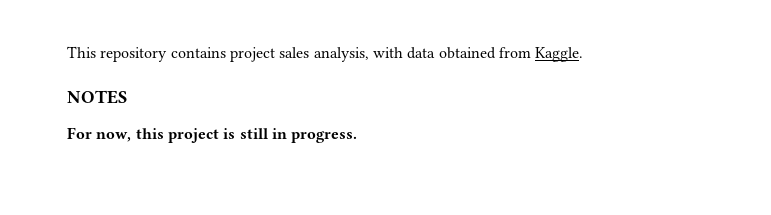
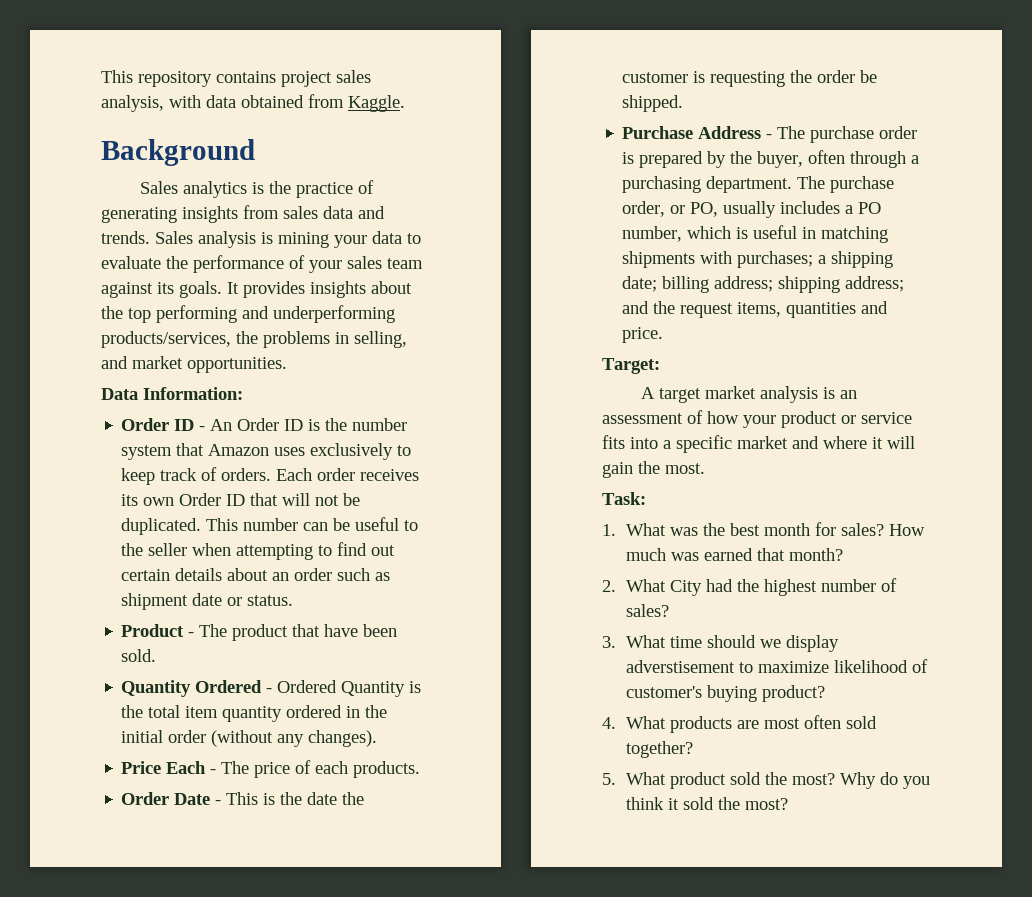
- NOTES
- For now, this project is still in progress.
+ Background
+ Sales analytics is the practice of generating insights from sales data and trends. Sales analysis is mining your data to evaluate the performance of your sales team against its goals. It provides insights about the top performing and underperforming products/services, the problems in selling, and market opportunities.
+ Data Information:
+ Order ID - An Order ID is the number system that Amazon uses exclusively to keep track of orders. Each order receives its own Order ID that will not be duplicated. This number can be useful to the seller when attempting to find out certain details about an order such as shipment date or status.
+ Product - The product that have been sold.
+ Quantity Ordered - Ordered Quantity is the total item quantity ordered in the initial order (without any changes).
+ Price Each - The price of each products.
+ Order Date - This is the date the customer is requesting the order be shipped.
+ Purchase Address - The purchase order is prepared by the buyer, often through a purchasing department. The purchase order, or PO, usually includes a PO number, which is useful in matching shipments with purchases; a shipping date; billing address; shipping address; and the request items, quantities and price.
+ Target:
+ A target market analysis is an assessment of how your product or service fits into a specific market and where it will gain the most.
+ Task:
+ 1. What was the best month for sales? How much was earned that month?
+ 2. What City had the highest number of sales?
+ 3. What time should we display adverstisement to maximize likelihood of customer's buying product?
+ 4. What products are most often sold together?
+ 5. What product sold the most? Why do you think it sold the most?

